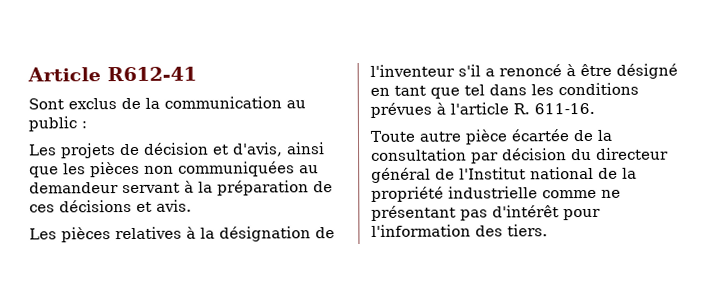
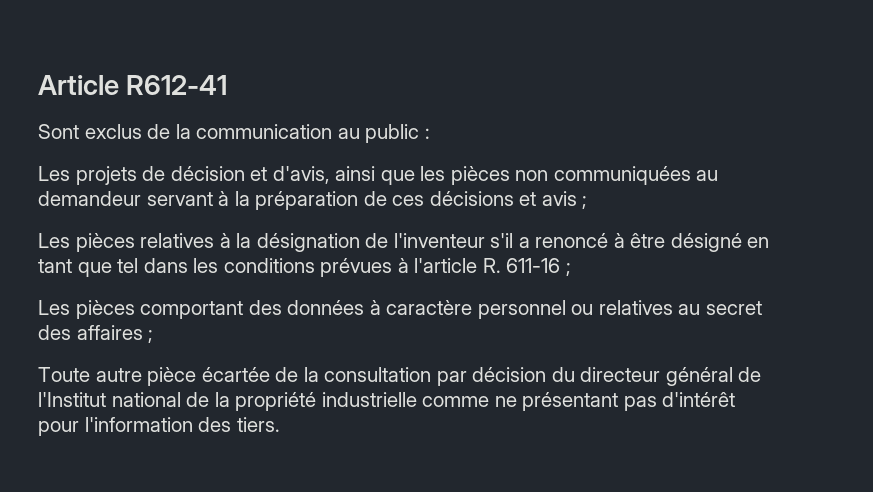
- Les projets de décision et d'avis, ainsi que les pièces non communiquées au demandeur servant à la préparation de ces décisions et avis.
+ Les projets de décision et d'avis, ainsi que les pièces non communiquées au demandeur servant à la préparation de ces décisions et avis ;
- Les pièces relatives à la désignation de l'inventeur s'il a renoncé à être désigné en tant que tel dans les conditions prévues à l'article R. 611-16.
+ Les pièces relatives à la désignation de l'inventeur s'il a renoncé à être désigné en tant que tel dans les conditions prévues à l'article R. 611-16 ;
+ Les pièces comportant des données à caractère personnel ou relatives au secret des affaires ;

